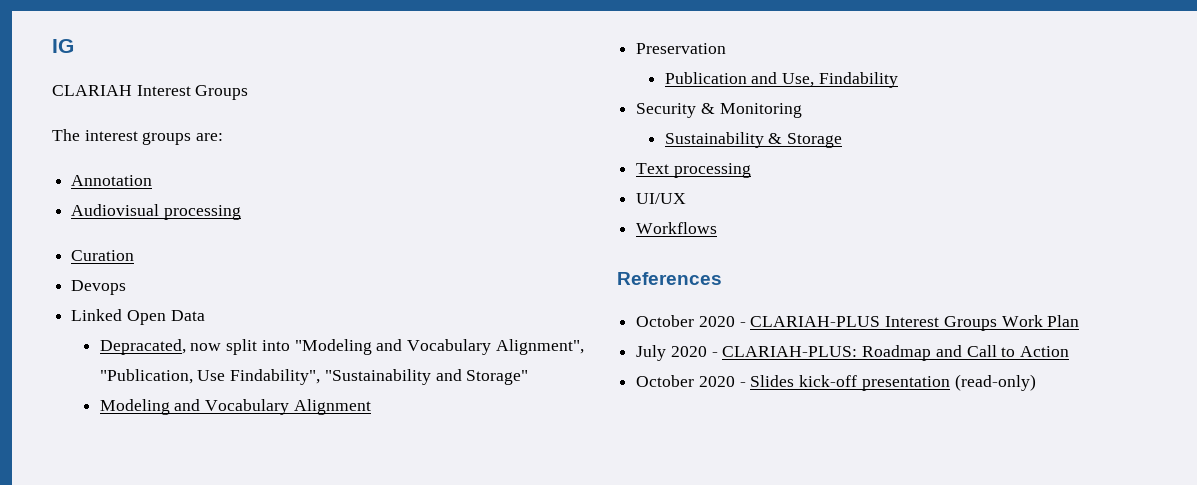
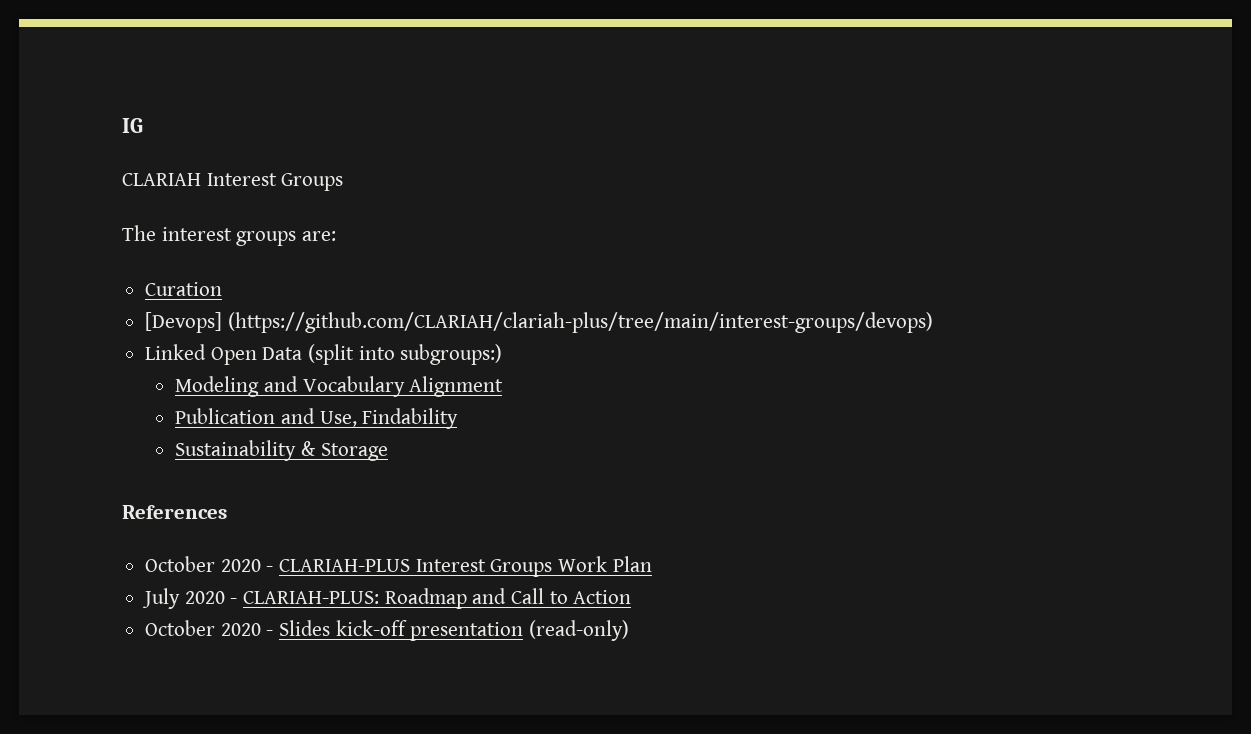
- Annotation
- Audiovisual processing
- Devops
+ [Devops] (https://github.com/CLARIAH/clariah-plus/tree/main/interest-groups/devops)
- Linked Open Data
- Depracated, now split into "Modeling and Vocabulary Alignment", "Publication, Use Findability", "Sustainability and Storage"
+ Linked Open Data (split into subgroups:)
- Preservation
- Security & Monitoring
- Text processing
- UI/UX
- Workflows

